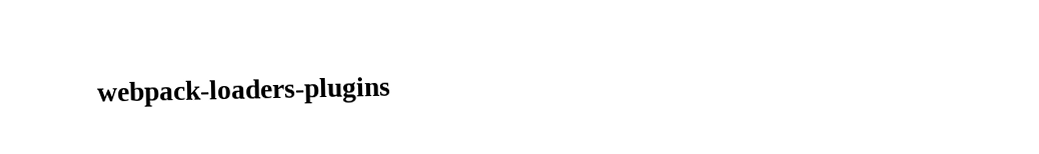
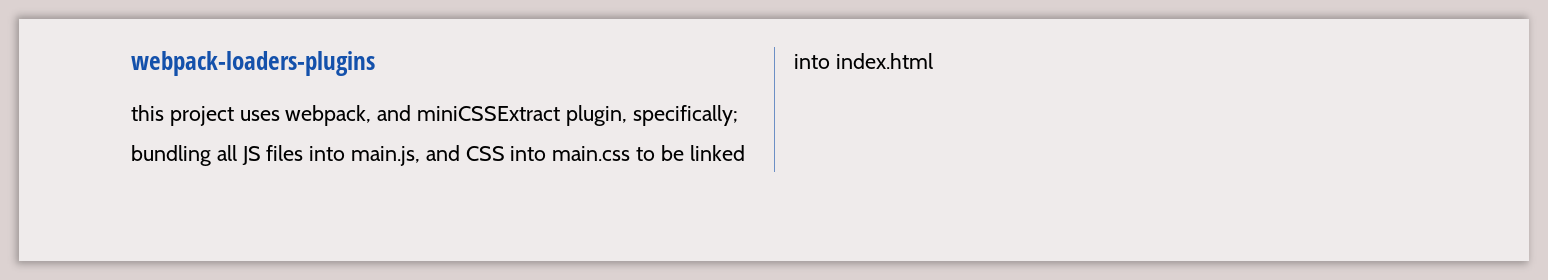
+ this project uses webpack, and miniCSSExtract plugin, specifically;
+ bundling all JS files into main.js, and CSS into main.css to be linked into index.html

